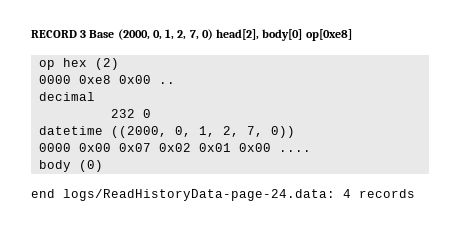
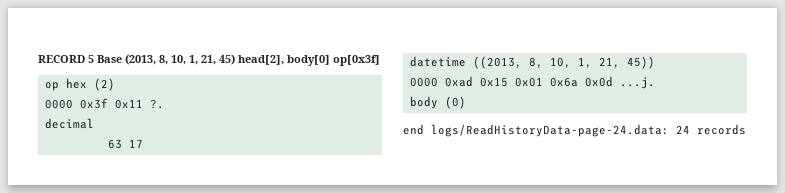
- RECORD 3 Base (2000, 0, 1, 2, 7, 0) head[2], body[0] op[0xe8]
+ RECORD 5 Base (2013, 8, 10, 1, 21, 45) head[2], body[0] op[0x3f]
- 0000 0xe8 0x00 ..
+ 0000 0x3f 0x11 ?.
- 232 0
+ 63 17
- datetime ((2000, 0, 1, 2, 7, 0))
- 0000 0x00 0x07 0x02 0x01 0x00 ....
+ datetime ((2013, 8, 10, 1, 21, 45))
+ 0000 0xad 0x15 0x01 0x6a 0x0d ...j.
- end logs/ReadHistoryData-page-24.data: 4 records
+ end logs/ReadHistoryData-page-24.data: 24 records

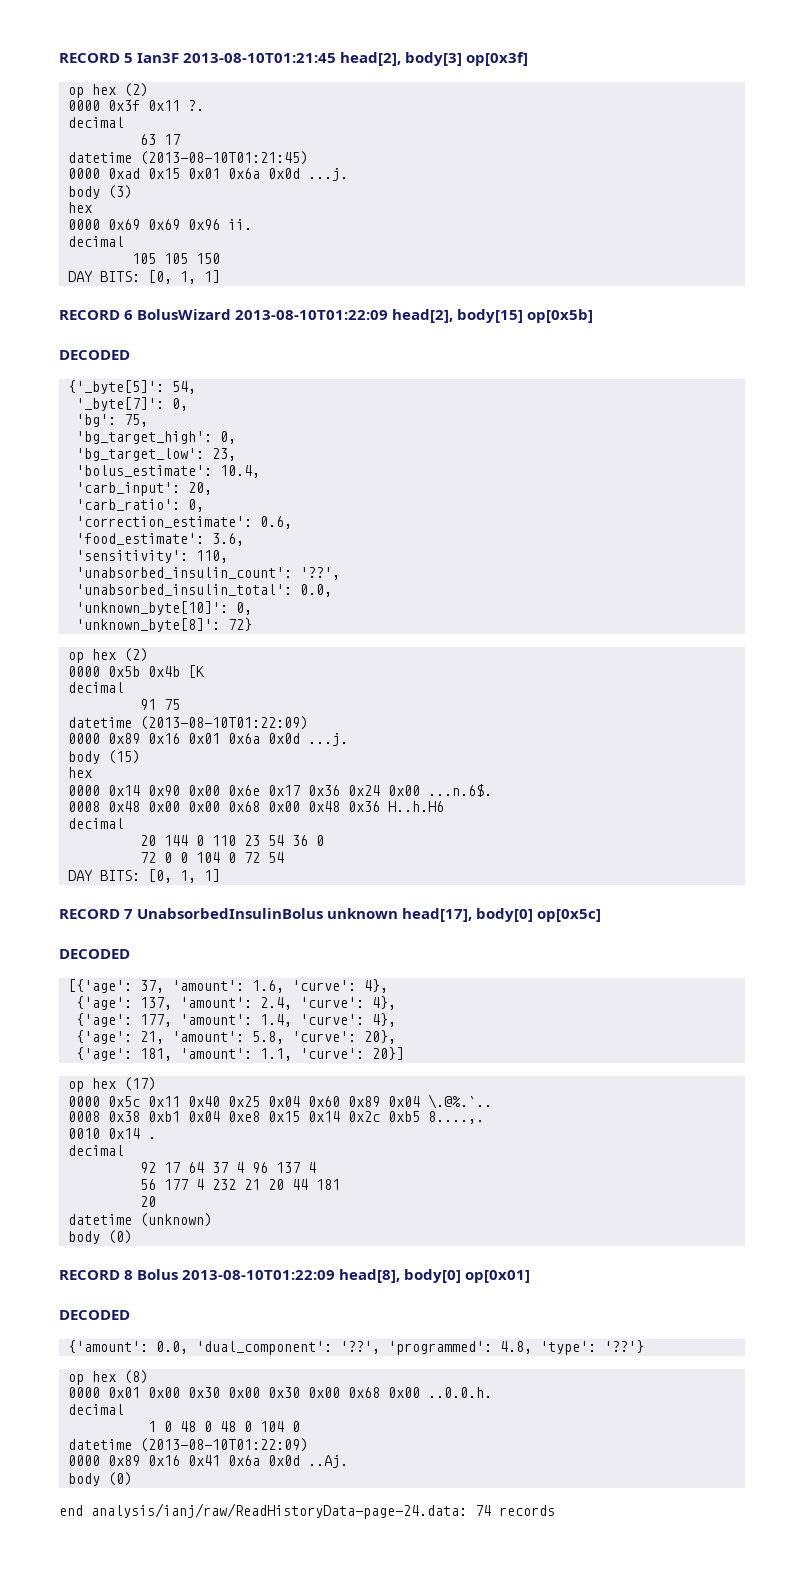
- RECORD 5 Base (2013, 8, 10, 1, 21, 45) head[2], body[0] op[0x3f]
+ RECORD 5 Ian3F 2013-08-10T01:21:45 head[2], body[3] op[0x3f]
- datetime ((2013, 8, 10, 1, 21, 45))
+ datetime (2013-08-10T01:21:45)
+ body (3)
+ hex
+ 0000 0x69 0x69 0x96 ii.
+ decimal
+ 105 105 150
+ DAY BITS: [0, 1, 1]
+ RECORD 6 BolusWizard 2013-08-10T01:22:09 head[2], body[15] op[0x5b]
+ DECODED
+ {'_byte[5]': 54,
+ '_byte[7]': 0,
+ 'bg': 75,
+ 'bg_target_high': 0,
+ 'bg_target_low': 23,
+ 'bolus_estimate': 10.4,
+ 'carb_input': 20,
+ 'carb_ratio': 0,
+ 'correction_estimate': 0.6,
+ 'food_estimate': 3.6,
+ 'sensitivity': 110,
+ 'unabsorbed_insulin_count': '??',
+ 'unabsorbed_insulin_total': 0.0,
+ 'unknown_byte[10]': 0,
+ 'unknown_byte[8]': 72}
+ op hex (2)
+ 0000 0x5b 0x4b [K
+ decimal
+ 91 75
+ datetime (2013-08-10T01:22:09)
+ 0000 0x89 0x16 0x01 0x6a 0x0d ...j.
+ body (15)
+ hex
+ 0000 0x14 0x90 0x00 0x6e 0x17 0x36 0x24 0x00 ...n.6$.
+ 0008 0x48 0x00 0x00 0x68 0x00 0x48 0x36 H..h.H6
+ decimal
+ 20 144 0 110 23 54 36 0
+ 72 0 0 104 0 72 54
+ DAY BITS: [0, 1, 1]
+ RECORD 7 UnabsorbedInsulinBolus unknown head[17], body[0] op[0x5c]
+ DECODED
+ [{'age': 37, 'amount': 1.6, 'curve': 4},
+ {'age': 137, 'amount': 2.4, 'curve': 4},
+ {'age': 177, 'amount': 1.4, 'curve': 4},
+ {'age': 21, 'amount': 5.8, 'curve': 20},
+ {'age': 181, 'amount': 1.1, 'curve': 20}]
+ op hex (17)
+ 0000 0x5c 0x11 0x40 0x25 0x04 0x60 0x89 0x04 \.@%.`..
+ 0008 0x38 0xb1 0x04 0xe8 0x15 0x14 0x2c 0xb5 8....,.
+ 0010 0x14 .
+ decimal
+ 92 17 64 37 4 96 137 4
+ 56 177 4 232 21 20 44 181
+ 20
+ datetime (unknown)
+ body (0)
+ RECORD 8 Bolus 2013-08-10T01:22:09 head[8], body[0] op[0x01]
+ DECODED
+ {'amount': 0.0, 'dual_component': '??', 'programmed': 4.8, 'type': '??'}
+ op hex (8)
+ 0000 0x01 0x00 0x30 0x00 0x30 0x00 0x68 0x00 ..0.0.h.
+ decimal
+ 1 0 48 0 48 0 104 0
+ datetime (2013-08-10T01:22:09)
+ 0000 0x89 0x16 0x41 0x6a 0x0d ..Aj.
- end logs/ReadHistoryData-page-24.data: 24 records
+ end analysis/ianj/raw/ReadHistoryData-page-24.data: 74 records

